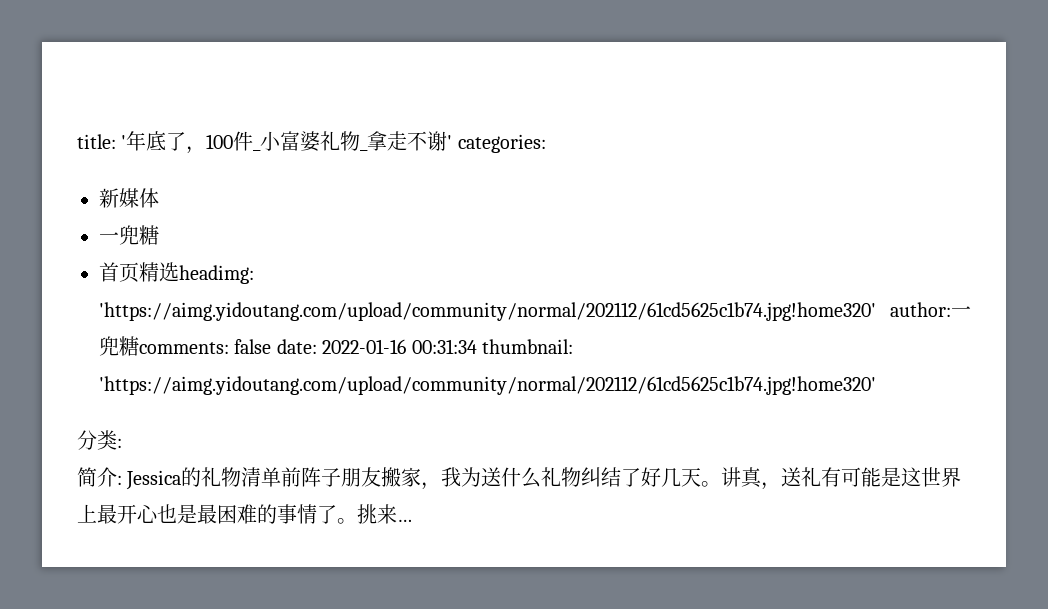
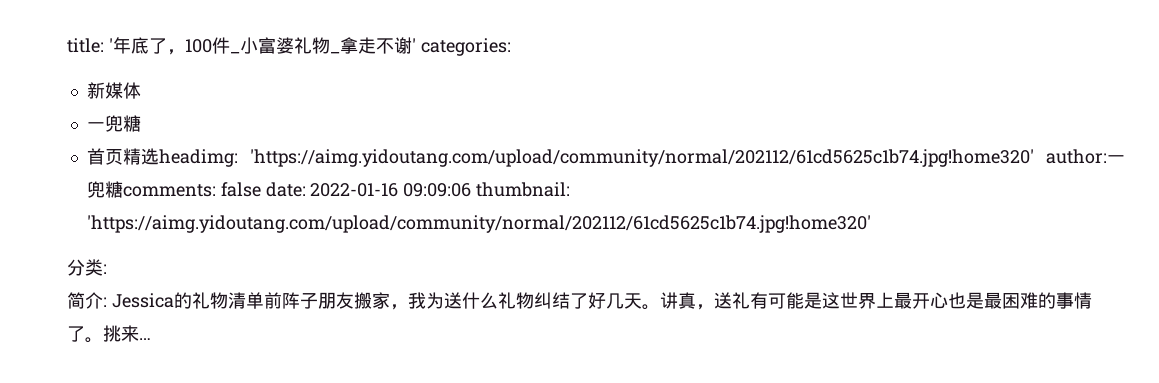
- 首页精选headimg: 'https://aimg.yidoutang.com/upload/community/normal/202112/61cd5625c1b74.jpg!home320' author:一兜糖comments: false date: 2022-01-16 00:31:34 thumbnail: 'https://aimg.yidoutang.com/upload/community/normal/202112/61cd5625c1b74.jpg!home320'
+ 首页精选headimg: 'https://aimg.yidoutang.com/upload/community/normal/202112/61cd5625c1b74.jpg!home320' author:一兜糖comments: false date: 2022-01-16 09:09:06 thumbnail: 'https://aimg.yidoutang.com/upload/community/normal/202112/61cd5625c1b74.jpg!home320'

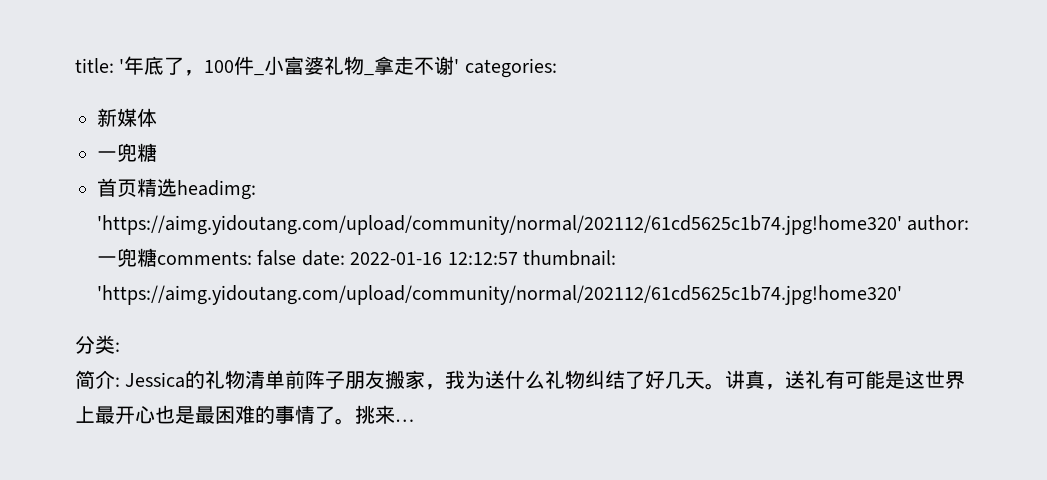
- 首页精选headimg: 'https://aimg.yidoutang.com/upload/community/normal/202112/61cd5625c1b74.jpg!home320' author:一兜糖comments: false date: 2022-01-16 09:09:06 thumbnail: 'https://aimg.yidoutang.com/upload/community/normal/202112/61cd5625c1b74.jpg!home320'
+ 首页精选headimg: 'https://aimg.yidoutang.com/upload/community/normal/202112/61cd5625c1b74.jpg!home320' author:一兜糖comments: false date: 2022-01-16 12:12:57 thumbnail: 'https://aimg.yidoutang.com/upload/community/normal/202112/61cd5625c1b74.jpg!home320'

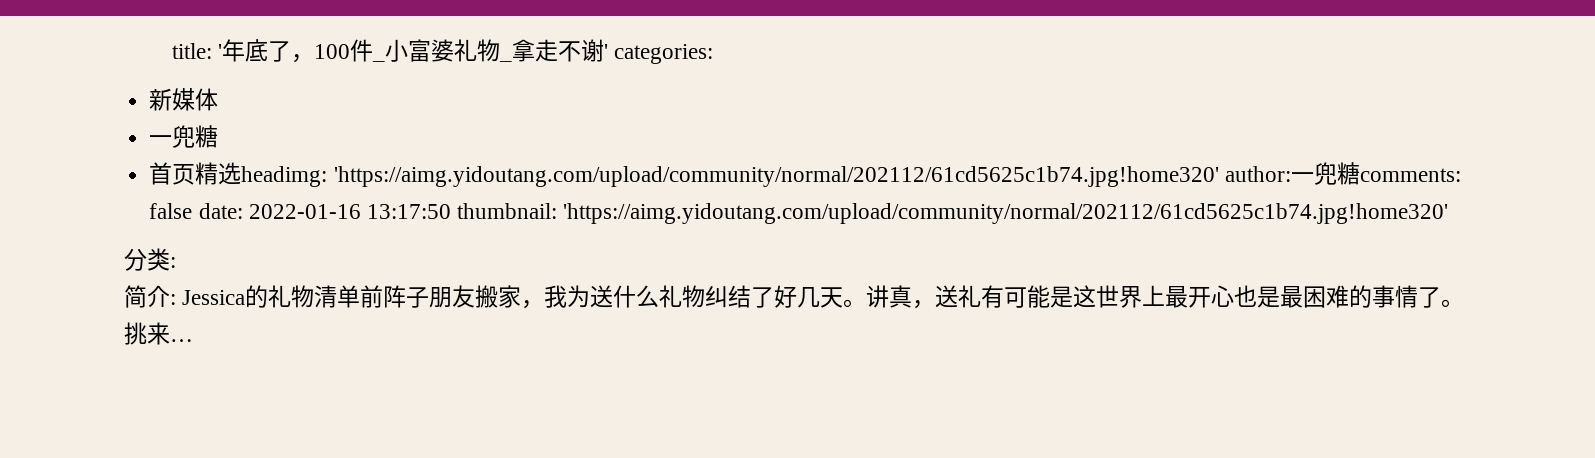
- 首页精选headimg: 'https://aimg.yidoutang.com/upload/community/normal/202112/61cd5625c1b74.jpg!home320' author:一兜糖comments: false date: 2022-01-16 12:12:57 thumbnail: 'https://aimg.yidoutang.com/upload/community/normal/202112/61cd5625c1b74.jpg!home320'
+ 首页精选headimg: 'https://aimg.yidoutang.com/upload/community/normal/202112/61cd5625c1b74.jpg!home320' author:一兜糖comments: false date: 2022-01-16 13:17:50 thumbnail: 'https://aimg.yidoutang.com/upload/community/normal/202112/61cd5625c1b74.jpg!home320'

